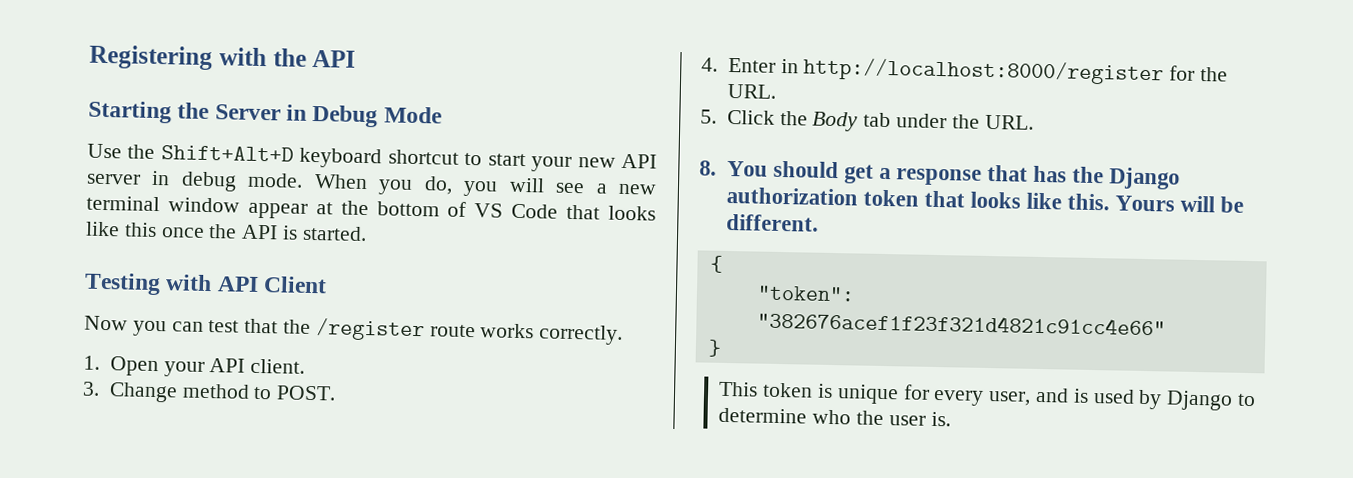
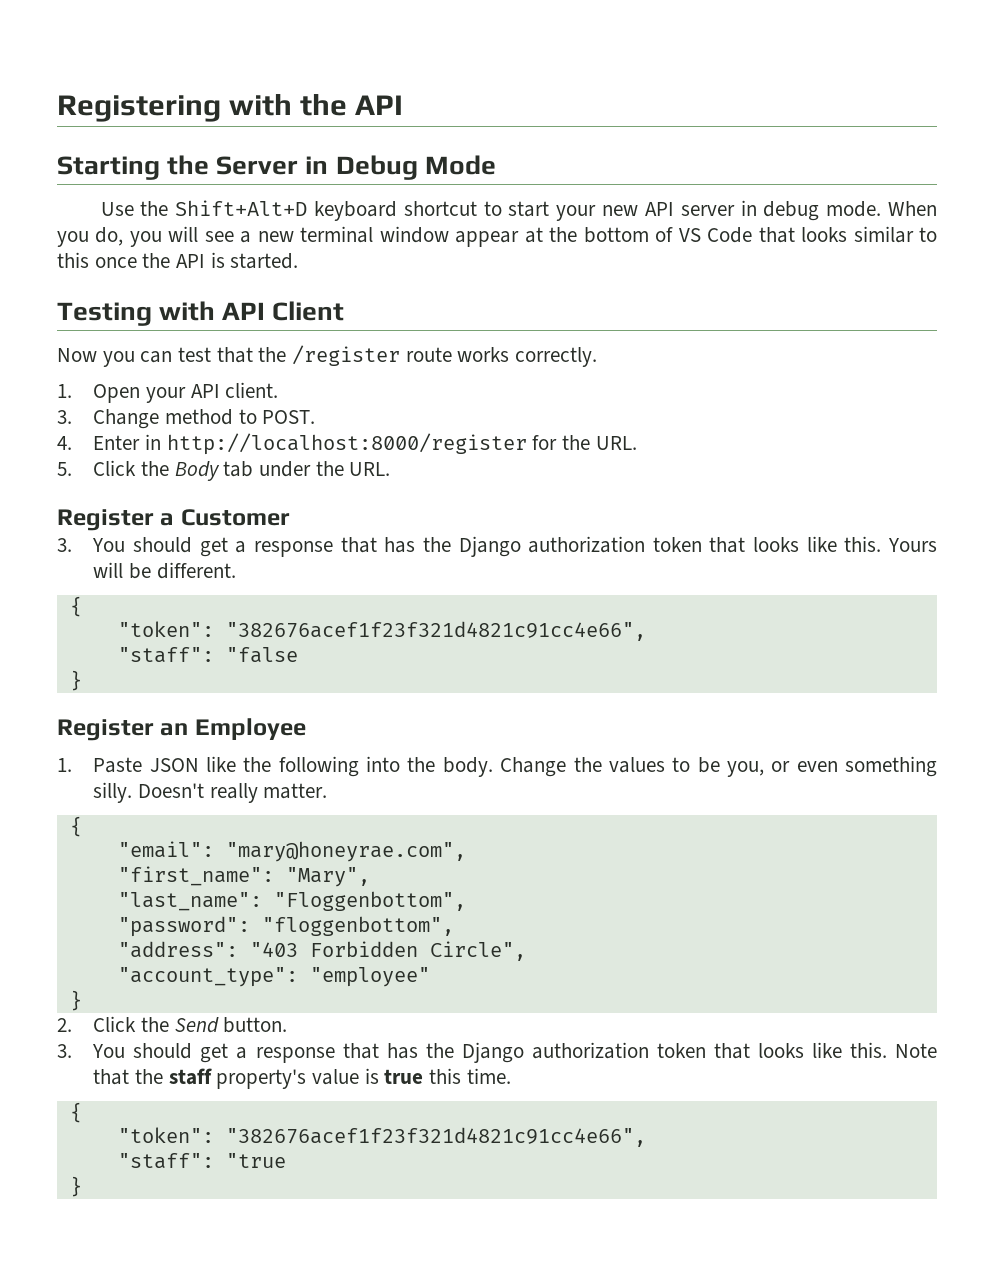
- When you do, you will see a new terminal window appear at the bottom of VS Code that looks like this once the API is started.
+ When you do, you will see a new terminal window appear at the bottom of VS Code that looks similar to this once the API is started.
- 8. You should get a response that has the Django authorization token that looks like this.
+ Register a Customer
+ 3. You should get a response that has the Django authorization token that looks like this.
  Yours will be different.
  {
- "token": "382676acef1f23f321d4821c91cc4e66"
+ "token": "382676acef1f23f321d4821c91cc4e66",
+ "staff": "false
  }
- This token is unique for every user, and is used by Django to determine who the user is.
+ Register an Employee
+ 1. Paste JSON like the following into the body. Change the values to be you, or even something silly. Doesn't really matter.
+ {
+ "email": "mary@honeyrae.com",
+ "first_name": "Mary",
+ "last_name": "Floggenbottom",
+ "password": "floggenbottom",
+ "address": "403 Forbidden Circle",
+ "account_type": "employee"
+ }
+ 2. Click the Send button.
+ 3. You should get a response that has the Django authorization token that looks like this. Note that the staff property's value is true this time.
+ {
+ "token": "382676acef1f23f321d4821c91cc4e66",
+ "staff": "true
+ }

